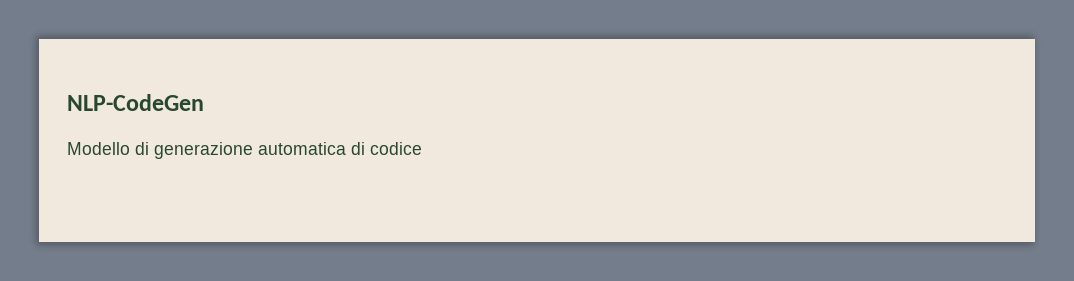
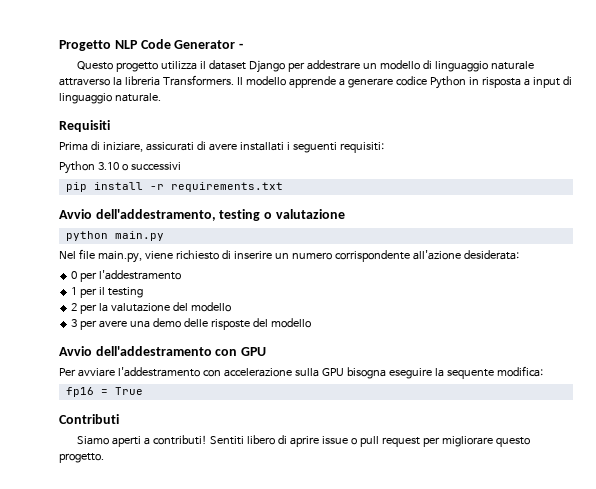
- NLP-CodeGen
- Modello di generazione automatica di codice
+ Progetto NLP Code Generator -
+ Questo progetto utilizza il dataset Django per addestrare un modello di linguaggio naturale attraverso la libreria Transformers. Il modello apprende a generare codice Python in risposta a input di linguaggio naturale.
+ Requisiti
+ Prima di iniziare, assicurati di avere installati i seguenti requisiti:
+ Python 3.10 o successivi
+ pip install -r requirements.txt
+ Avvio dell'addestramento, testing o valutazione
+ python main.py
+ Nel file main.py, viene richiesto di inserire un numero corrispondente all'azione desiderata:
+ 0 per l'addestramento
+ 1 per il testing
+ 2 per la valutazione del modello
+ 3 per avere una demo delle risposte del modello
+ Avvio dell'addestramento con GPU
+ Per avviare l'addestramento con accelerazione sulla GPU bisogna eseguire la sequente modifica:
+ fp16 = True
+ Contributi
+ Siamo aperti a contributi! Sentiti libero di aprire issue o pull request per migliorare questo progetto.

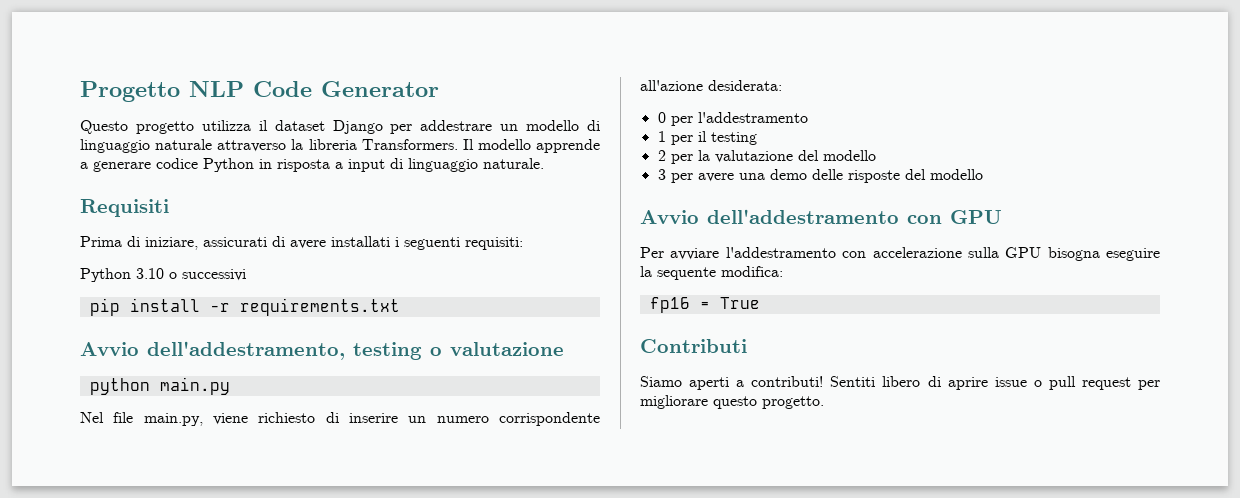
- Progetto NLP Code Generator -
+ Progetto NLP Code Generator

